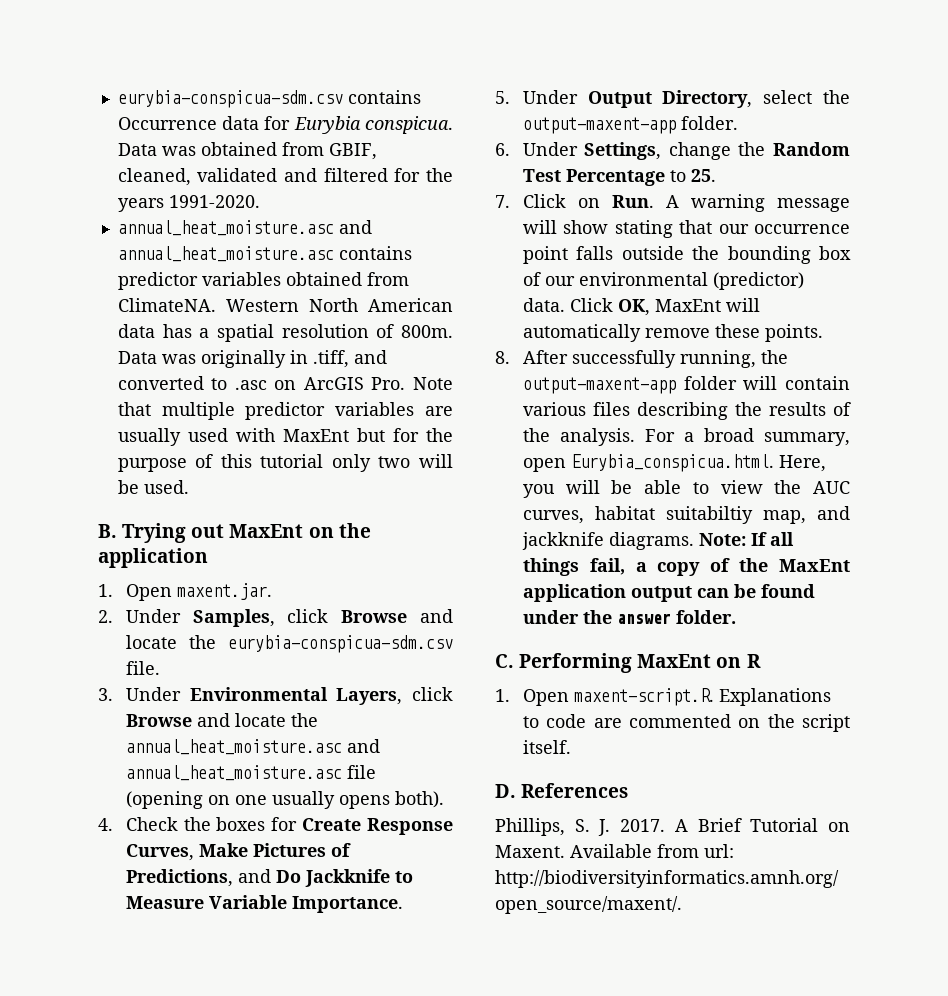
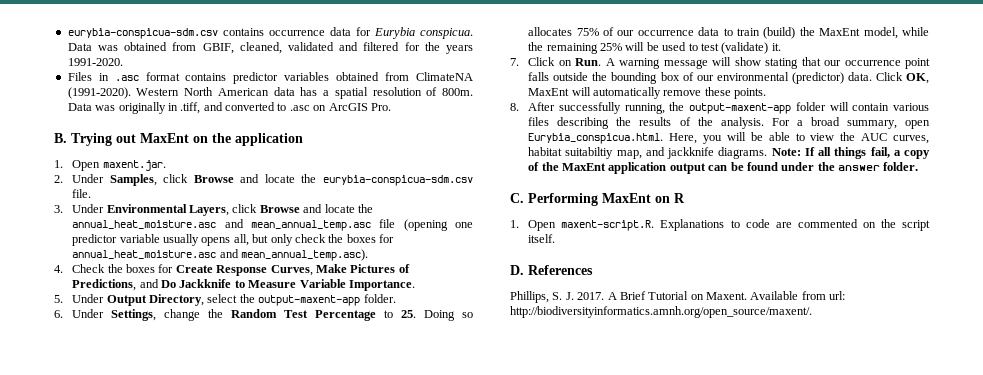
- eurybia-conspicua-sdm.csv contains Occurrence data for Eurybia conspicua.
+ eurybia-conspicua-sdm.csv contains occurrence data for Eurybia conspicua.
- annual_heat_moisture.asc and annual_heat_moisture.asc contains predictor variables obtained from ClimateNA.
+ Files in .asc format contains predictor variables obtained from ClimateNA (1991-2020).
- Data was originally in .tiff, and converted to .asc on ArcGIS Pro. Note that multiple predictor variables are usually used with MaxEnt but for the purpose of this tutorial only two will be used.
+ Data was originally in .tiff, and converted to .asc on ArcGIS Pro.
- 3. Under Environmental Layers, click Browse and locate the annual_heat_moisture.asc and annual_heat_moisture.asc file (opening on one usually opens both).
+ 3. Under Environmental Layers, click Browse and locate the annual_heat_moisture.asc and mean_annual_temp.asc file (opening one predictor variable usually opens all, but only check the boxes for annual_heat_moisture.asc and mean_annual_temp.asc).
- 6. Under Settings, change the Random Test Percentage to 25.
+ 6. Under Settings, change the Random Test Percentage to 25. Doing so allocates 75% of our occurrence data to train (build) the MaxEnt model, while the remaining 25% will be used to test (validate) it.

